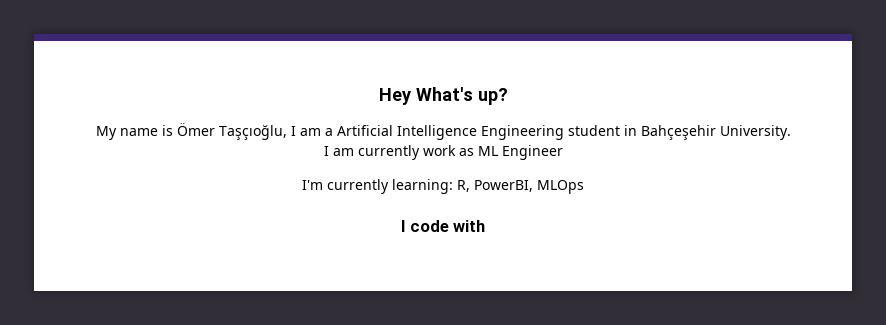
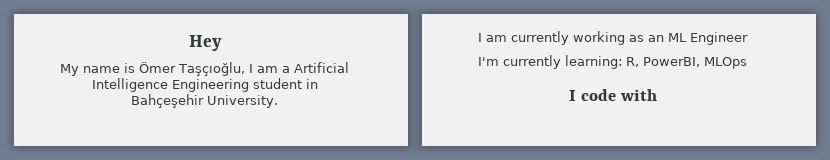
- Hey What's up?
+ Hey
- I am currently work as ML Engineer
+ I am currently working as an ML Engineer

